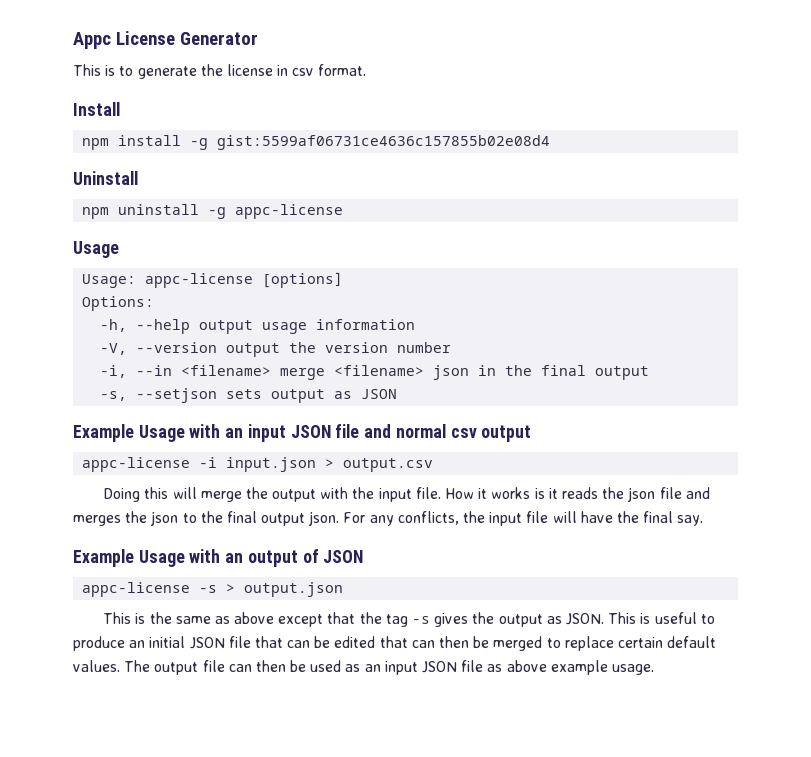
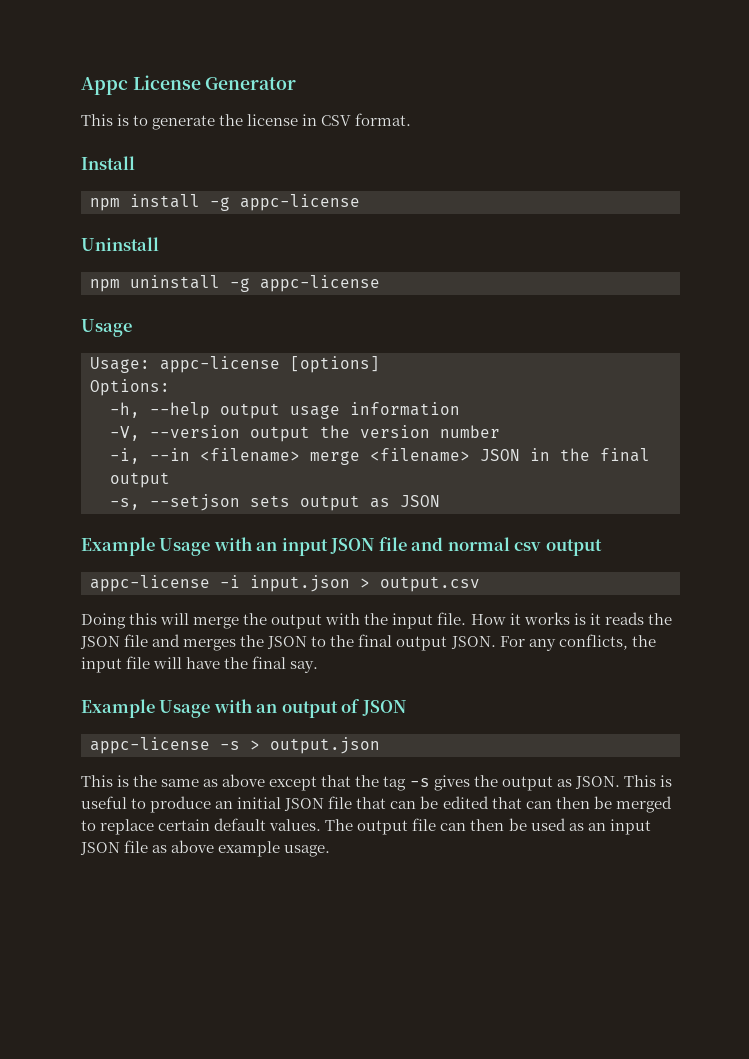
- This is to generate the license in csv format.
+ This is to generate the license in CSV format.
- npm install -g gist:5599af06731ce4636c157855b02e08d4
+ npm install -g appc-license
- -i, --in <filename> merge <filename> json in the final output
+ -i, --in <filename> merge <filename> JSON in the final output
- How it works is it reads the json file and merges the json to the final output json.
+ How it works is it reads the JSON file and merges the JSON to the final output JSON.

